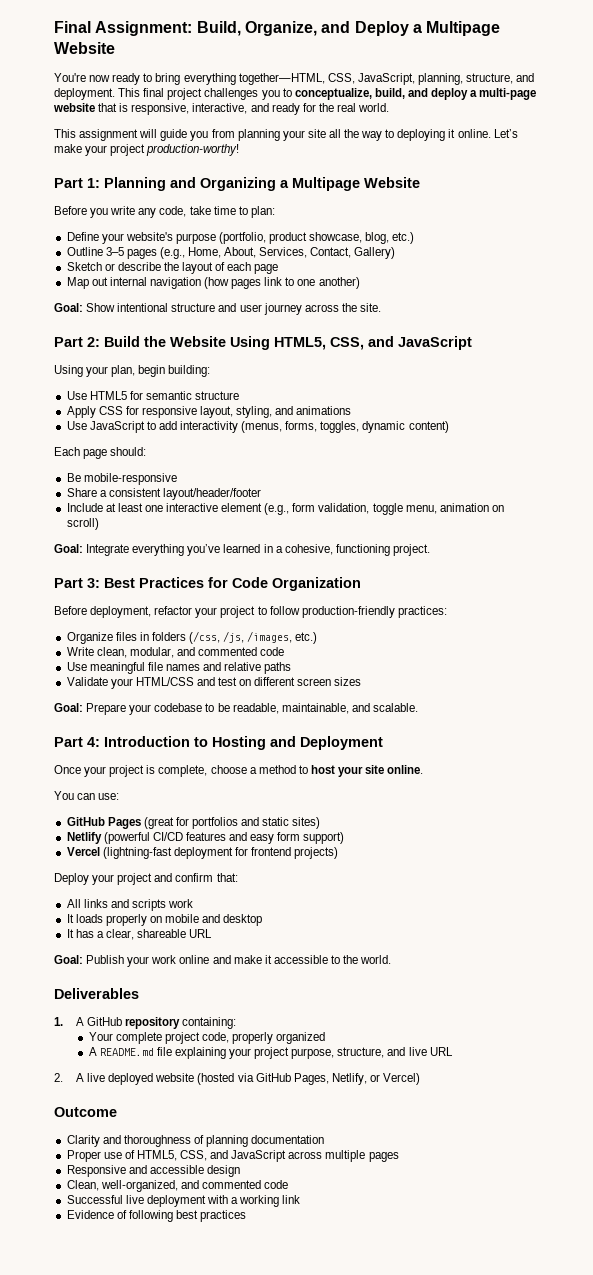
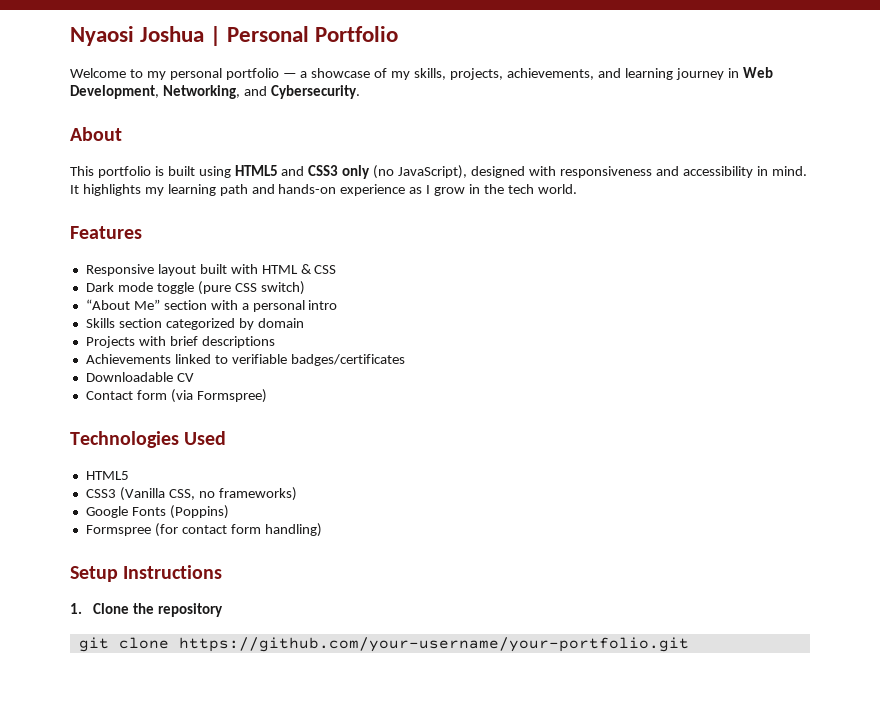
- Final Assignment: Build, Organize, and Deploy a Multipage Website
- You're now ready to bring everything together—HTML, CSS, JavaScript, planning, structure, and deployment. This final project challenges you to conceptualize, build, and deploy a multi-page website that is responsive, interactive, and ready for the real world.
- This assignment will guide you from planning your site all the way to deploying it online. Let’s make your project production-worthy!
- Part 1: Planning and Organizing a Multipage Website
- Before you write any code, take time to plan:
- Define your website's purpose (portfolio, product showcase, blog, etc.)
- Outline 3–5 pages (e.g., Home, About, Services, Contact, Gallery)
- Sketch or describe the layout of each page
- Map out internal navigation (how pages link to one another)
- Goal: Show intentional structure and user journey across the site.
- Part 2: Build the Website Using HTML5, CSS, and JavaScript
- Using your plan, begin building:
- Use HTML5 for semantic structure
- Apply CSS for responsive layout, styling, and animations
- Use JavaScript to add interactivity (menus, forms, toggles, dynamic content)
- Each page should:
- Be mobile-responsive
- Share a consistent layout/header/footer
- Include at least one interactive element (e.g., form validation, toggle menu, animation on scroll)
- Goal: Integrate everything you’ve learned in a cohesive, functioning project.
- Part 3: Best Practices for Code Organization
- Before deployment, refactor your project to follow production-friendly practices:
- Organize files in folders (/css, /js, /images, etc.)
- Write clean, modular, and commented code
- Use meaningful file names and relative paths
- Validate your HTML/CSS and test on different screen sizes
- Goal: Prepare your codebase to be readable, maintainable, and scalable.
- Part 4: Introduction to Hosting and Deployment
- Once your project is complete, choose a method to host your site online.
- You can use:
- GitHub Pages (great for portfolios and static sites)
- Netlify (powerful CI/CD features and easy form support)
- Vercel (lightning-fast deployment for frontend projects)
- Deploy your project and confirm that:
- All links and scripts work
- It loads properly on mobile and desktop
- It has a clear, shareable URL
- Goal: Publish your work online and make it accessible to the world.
- Deliverables
+ Nyaosi Joshua | Personal Portfolio
+ Welcome to my personal portfolio — a showcase of my skills, projects, achievements, and learning journey in Web Development, Networking, and Cybersecurity.
+ About
+ This portfolio is built using HTML5 and CSS3 only (no JavaScript), designed with responsiveness and accessibility in mind. It highlights my learning path and hands-on experience as I grow in the tech world.
+ Features
+ Responsive layout built with HTML & CSS
+ Dark mode toggle (pure CSS switch)
+ “About Me” section with a personal intro
+ Skills section categorized by domain
+ Projects with brief descriptions
+ Achievements linked to verifiable badges/certificates
+ Downloadable CV
+ Contact form (via Formspree)
+ Technologies Used
+ HTML5
+ CSS3 (Vanilla CSS, no frameworks)
+ Google Fonts (Poppins)
+ Formspree (for contact form handling)
+ Setup Instructions
- 1. A GitHub repository containing:
- Your complete project code, properly organized
- A README.md file explaining your project purpose, structure, and live URL
- 2. A live deployed website (hosted via GitHub Pages, Netlify, or Vercel)
- Outcome
- Clarity and thoroughness of planning documentation
- Proper use of HTML5, CSS, and JavaScript across multiple pages
- Responsive and accessible design
- Clean, well-organized, and commented code
- Successful live deployment with a working link
- Evidence of following best practices
+ 1. Clone the repository
+ git clone https://github.com/your-username/your-portfolio.git

